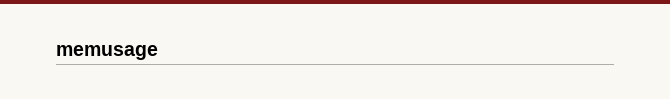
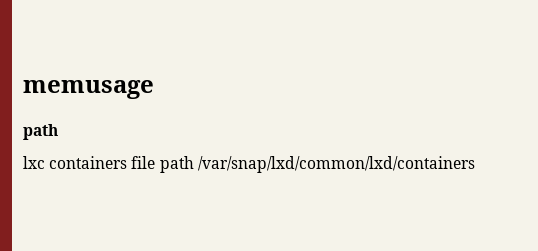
  memusage
+ path
+ lxc containers file path /var/snap/lxd/common/lxd/containers

